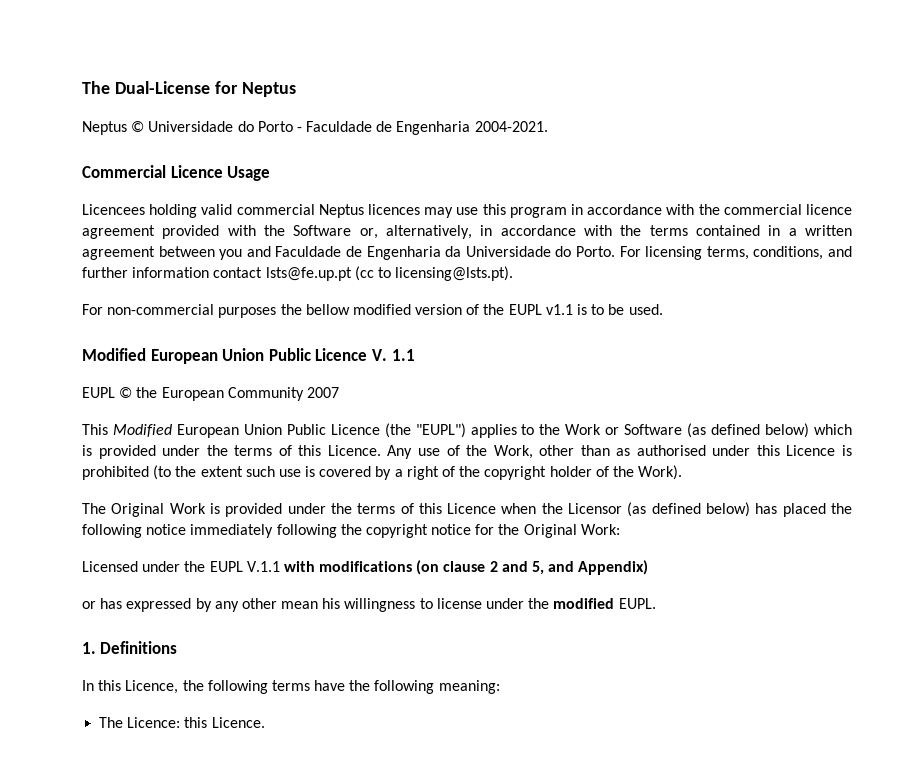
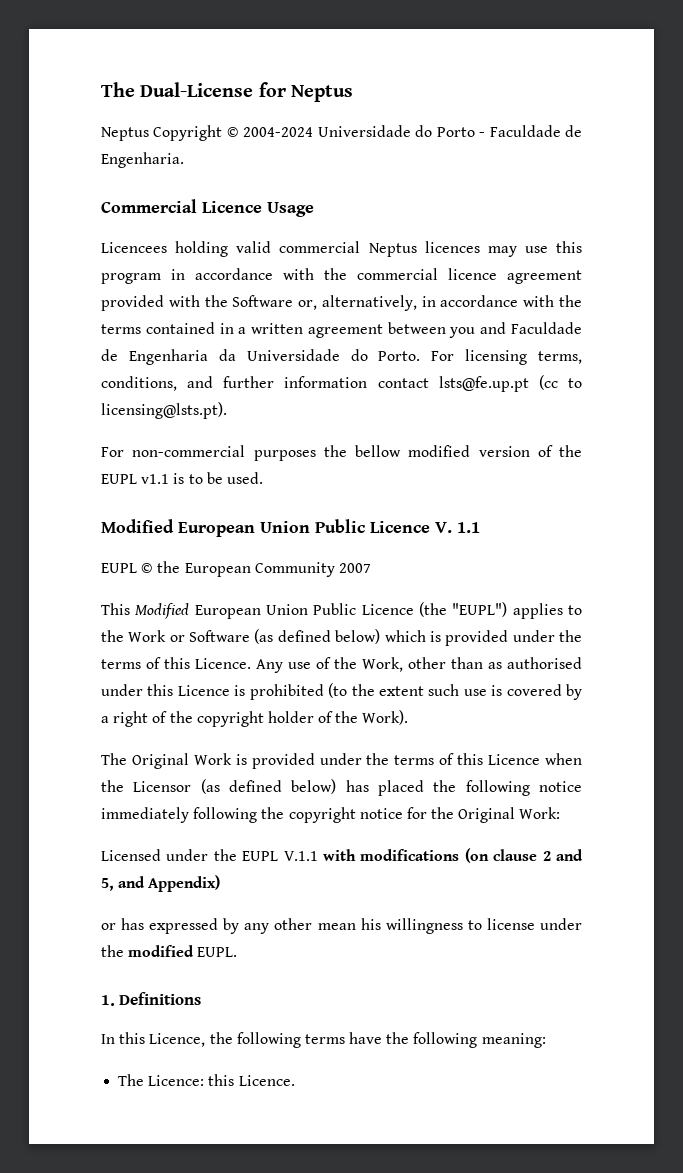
- Neptus © Universidade do Porto - Faculdade de Engenharia 2004-2021.
+ Neptus Copyright © 2004-2024 Universidade do Porto - Faculdade de Engenharia.

